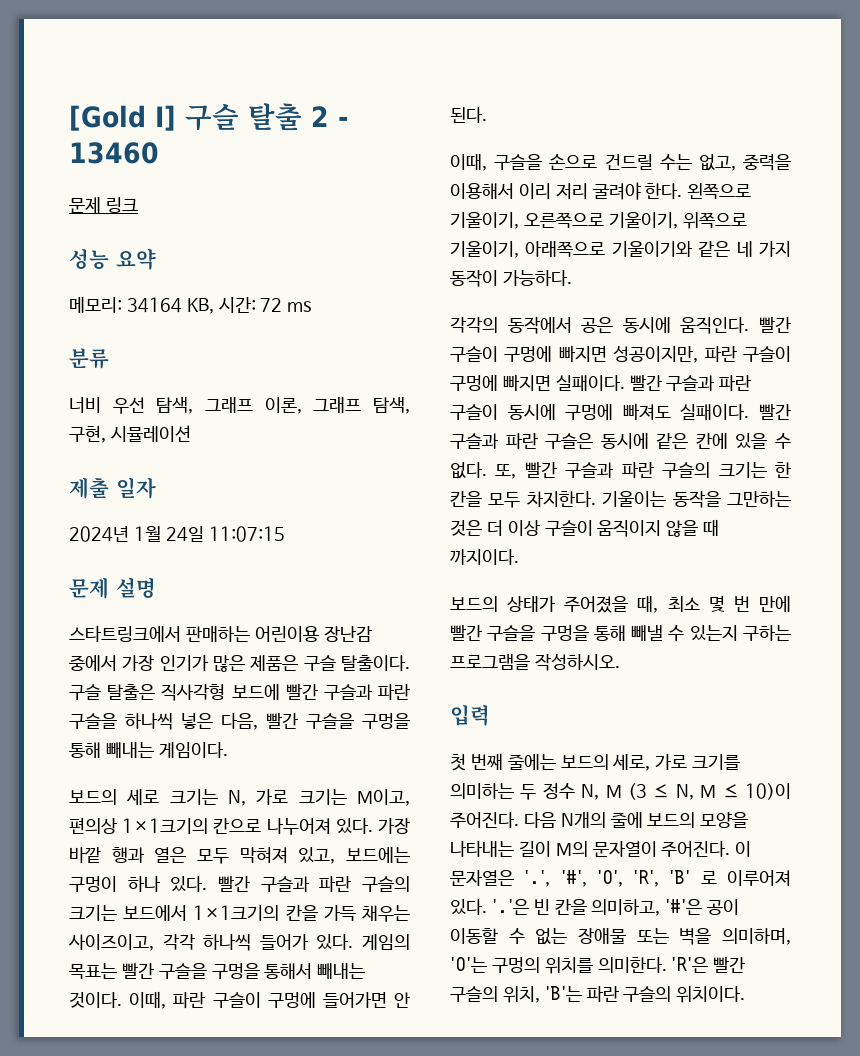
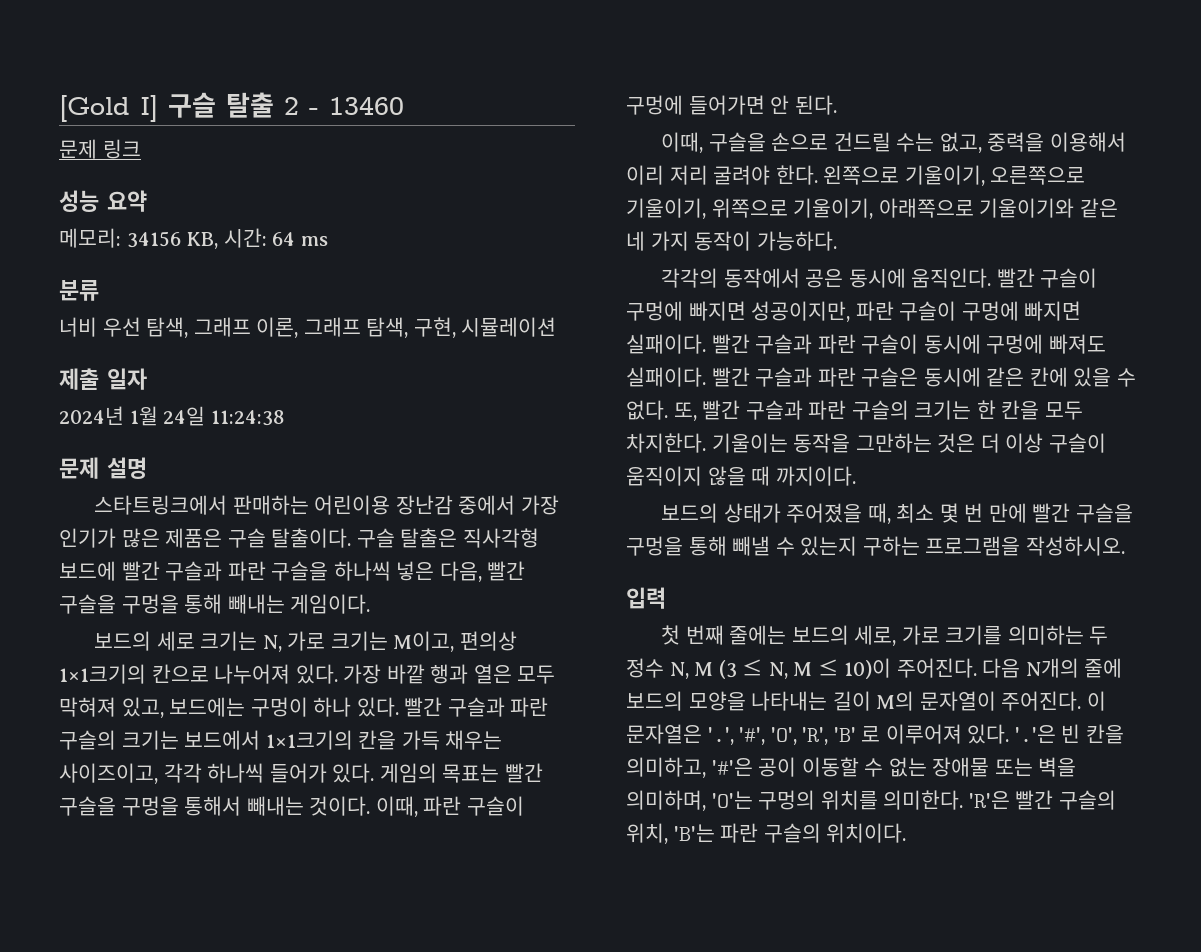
- 메모리: 34164 KB, 시간: 72 ms
+ 메모리: 34156 KB, 시간: 64 ms
- 2024년 1월 24일 11:07:15
+ 2024년 1월 24일 11:24:38

